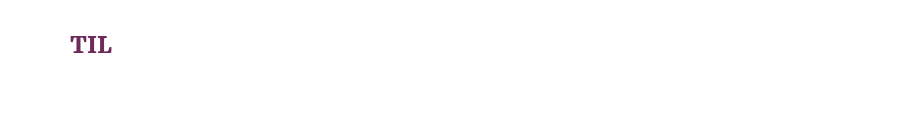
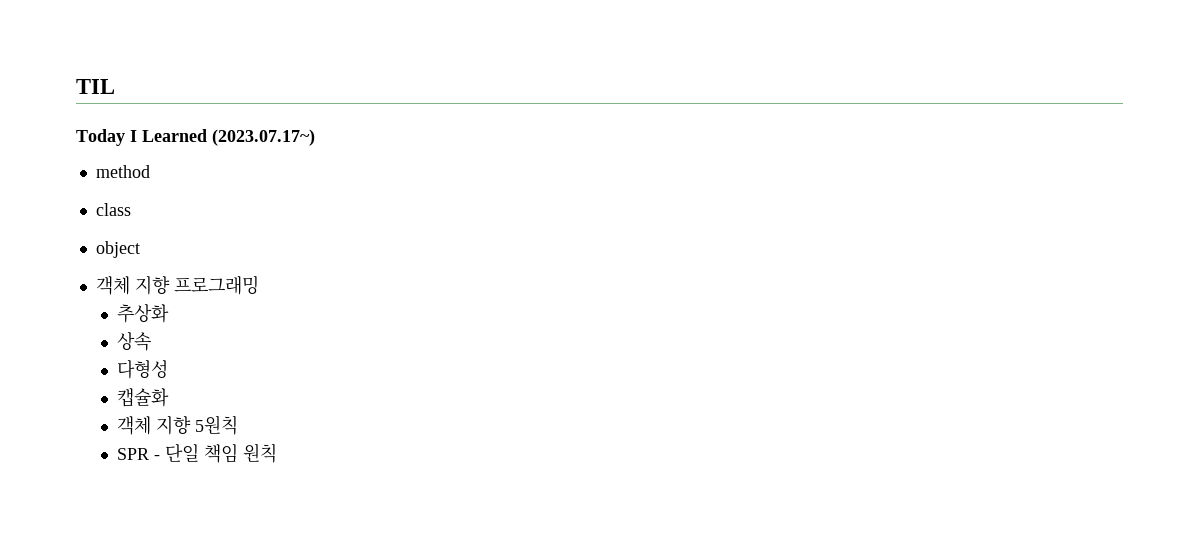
+ Today I Learned (2023.07.17~)
+ method
+ class
+ object
+ 객체 지향 프로그래밍
+ 추상화
+ 상속
+ 다형성
+ 캡슐화
+ 객체 지향 5원칙
+ SPR - 단일 책임 원칙

